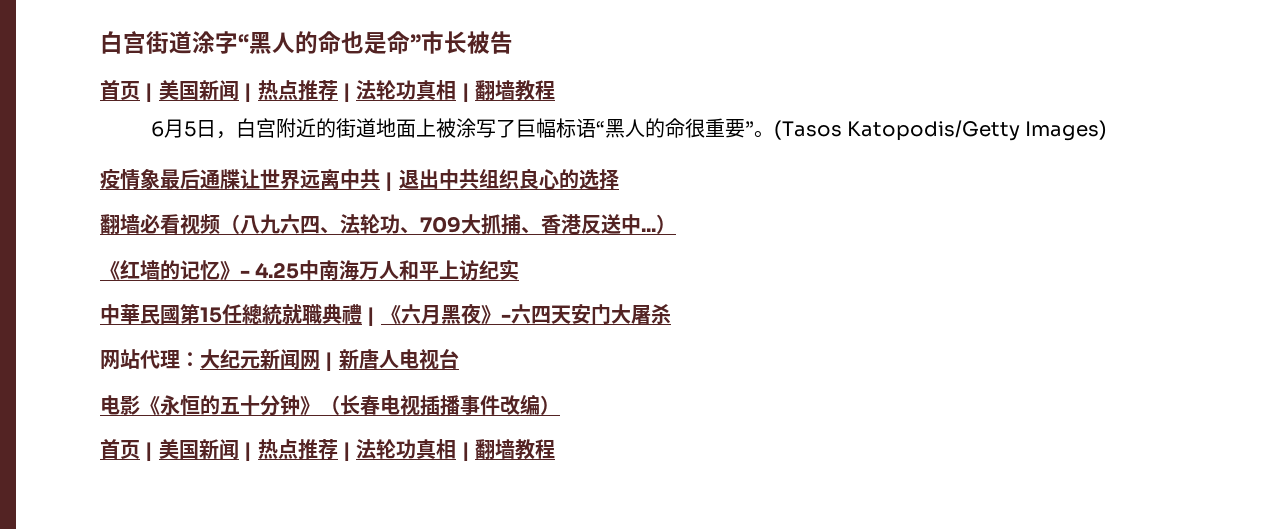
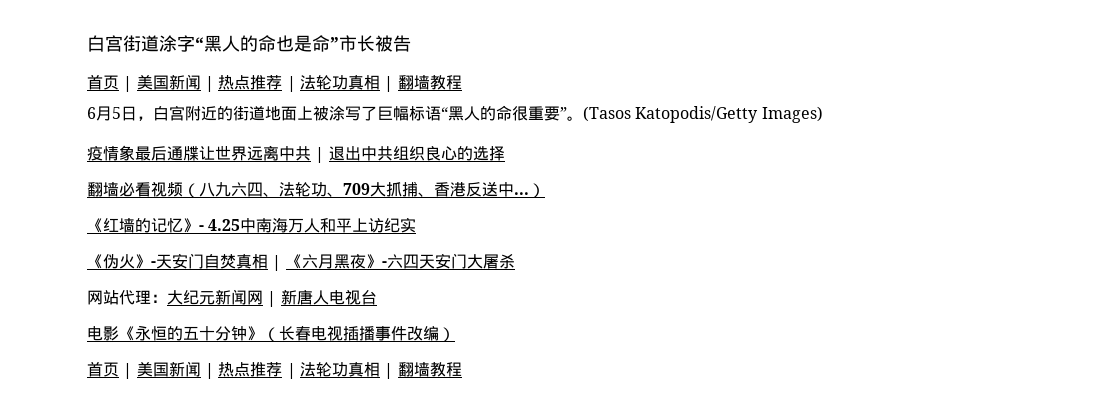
- 中華民國第15任總統就職典禮 | 《六月黑夜》-六四天安门大屠杀
+ 《伪火》-天安门自焚真相 | 《六月黑夜》-六四天安门大屠杀

